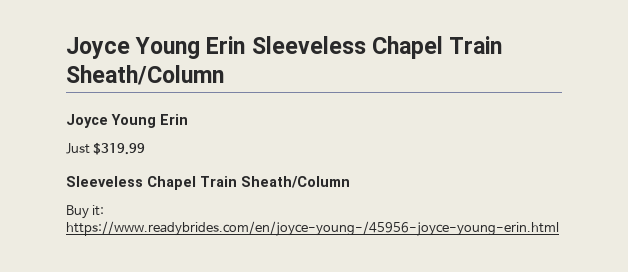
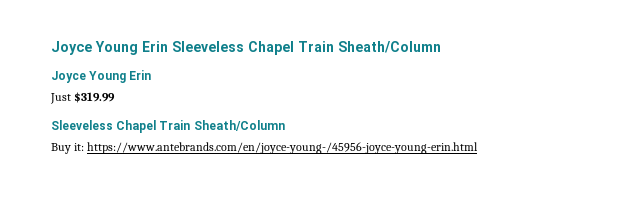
- Buy it: https://www.readybrides.com/en/joyce-young-/45956-joyce-young-erin.html
+ Buy it: https://www.antebrands.com/en/joyce-young-/45956-joyce-young-erin.html

